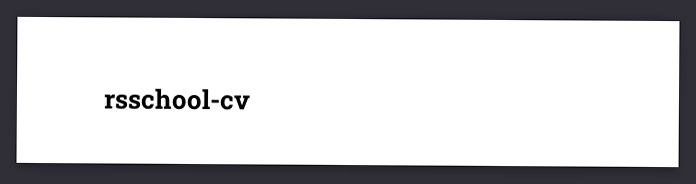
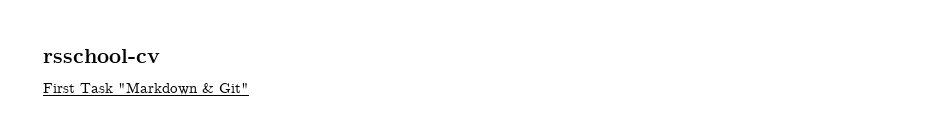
+ First Task "Markdown & Git"

